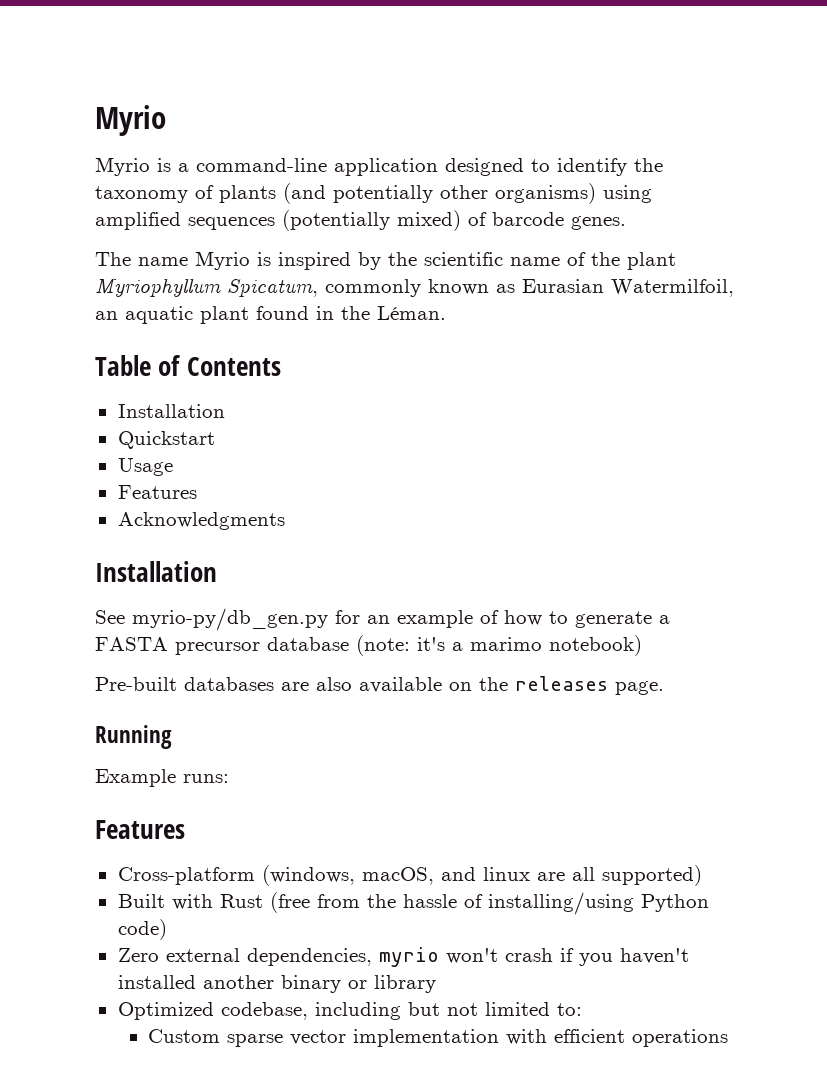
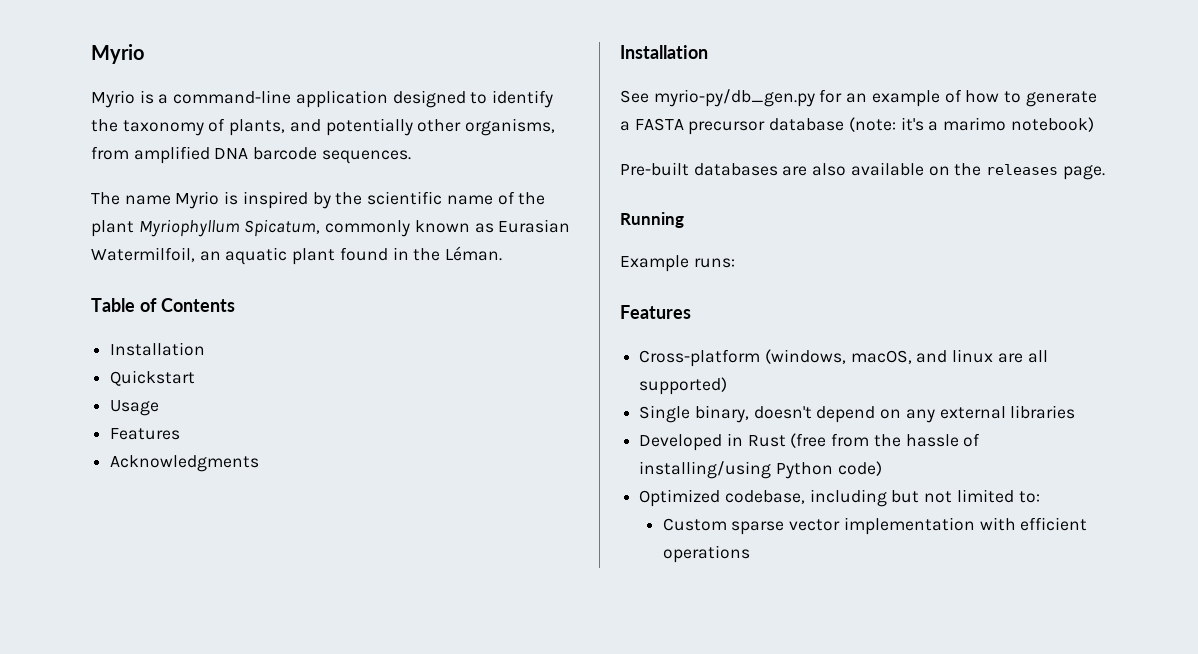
- Myrio is a command-line application designed to identify the taxonomy of plants (and potentially other organisms) using amplified sequences (potentially mixed) of barcode genes.
+ Myrio is a command-line application designed to identify the taxonomy of plants, and potentially other organisms, from amplified DNA barcode sequences.
- Built with Rust (free from the hassle of installing/using Python code)
+ Single binary, doesn't depend on any external libraries
+ Developed in Rust (free from the hassle of installing/using Python code)
- Zero external dependencies, myrio won't crash if you haven't installed another binary or library

